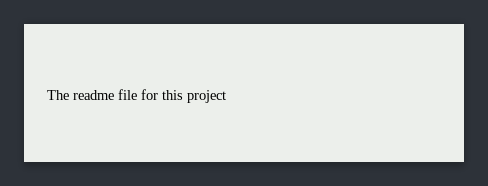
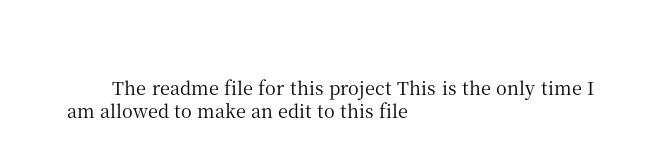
- The readme file for this project
+ The readme file for this project This is the only time I am allowed to make an edit to this file

